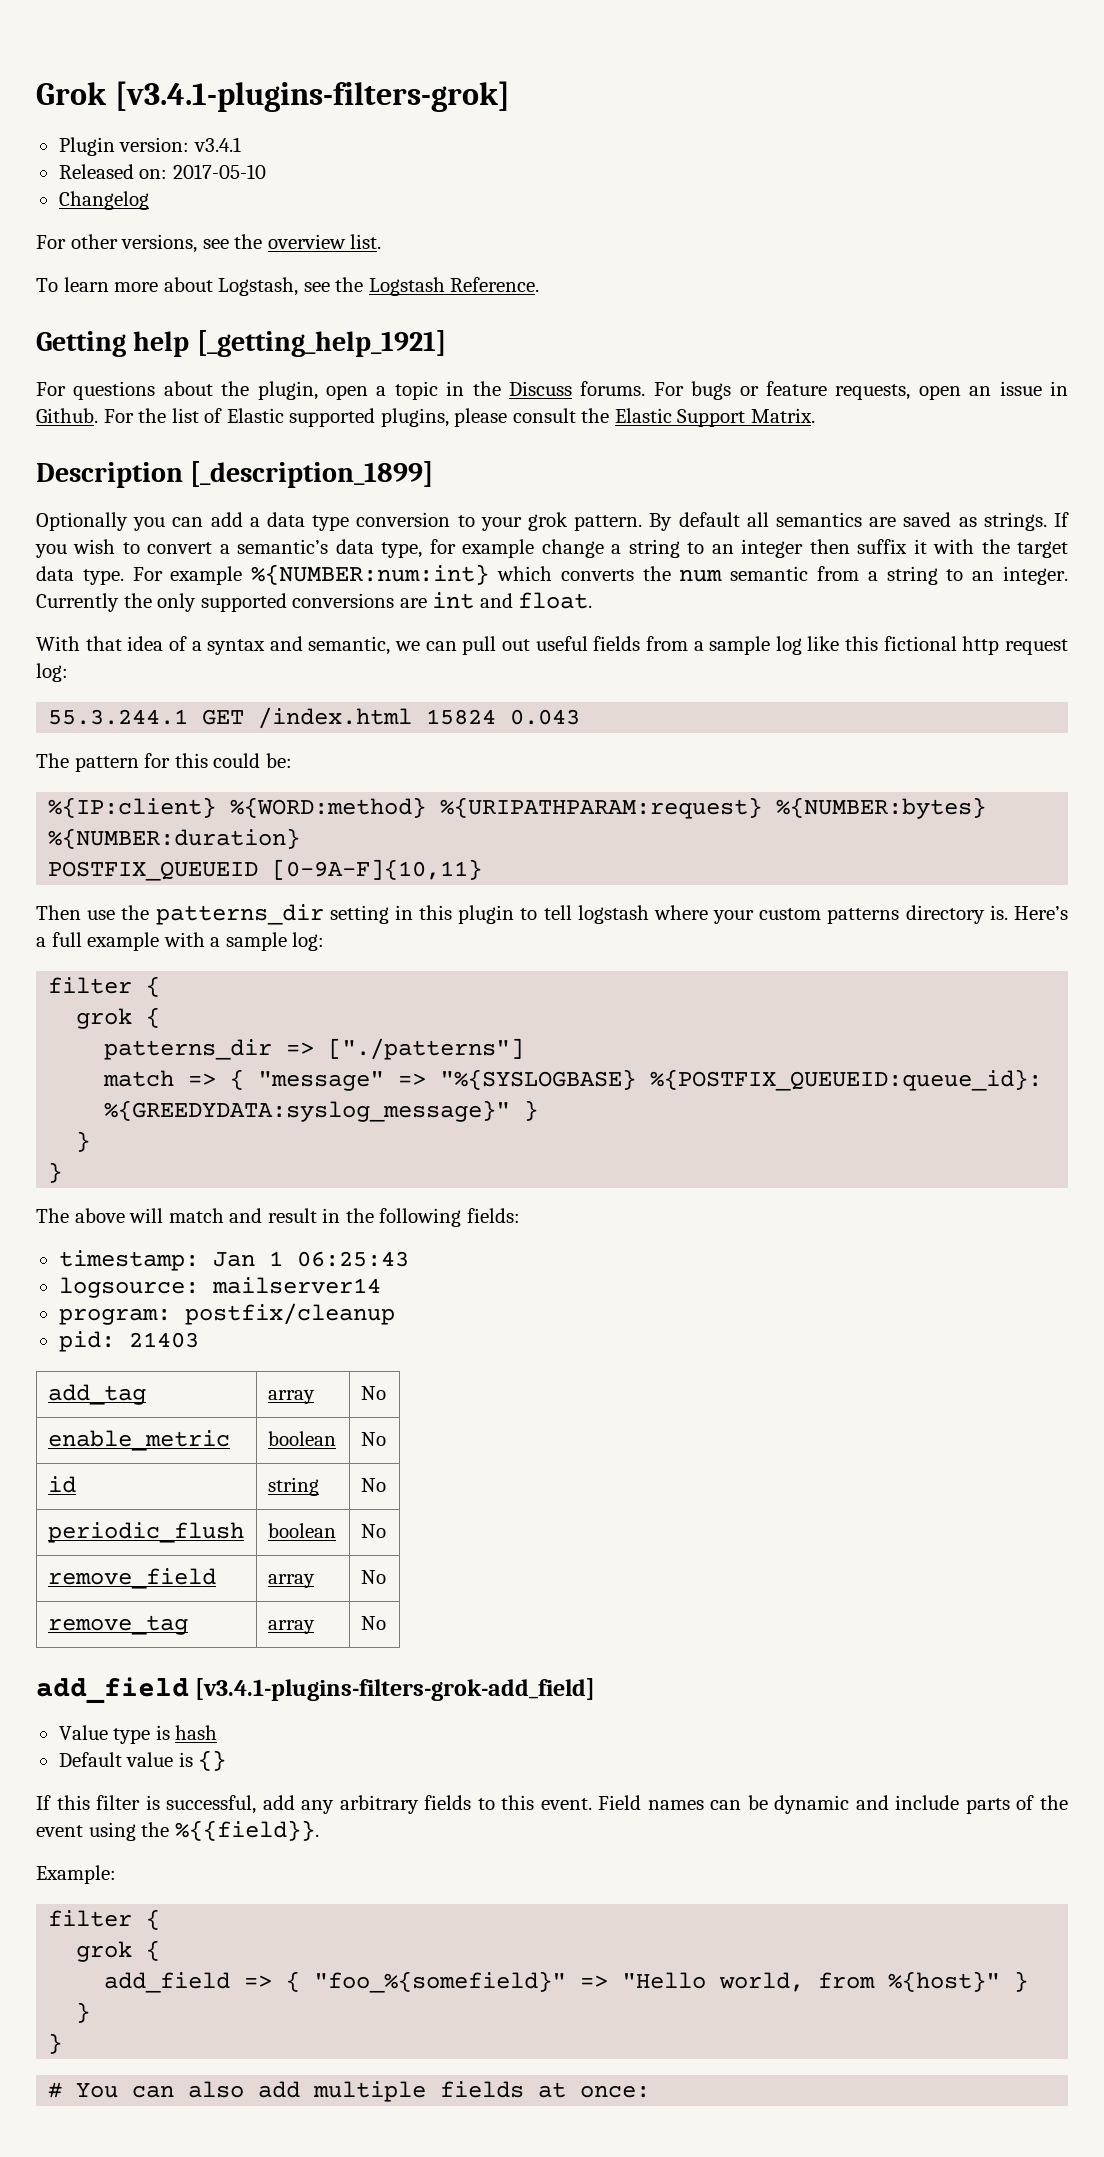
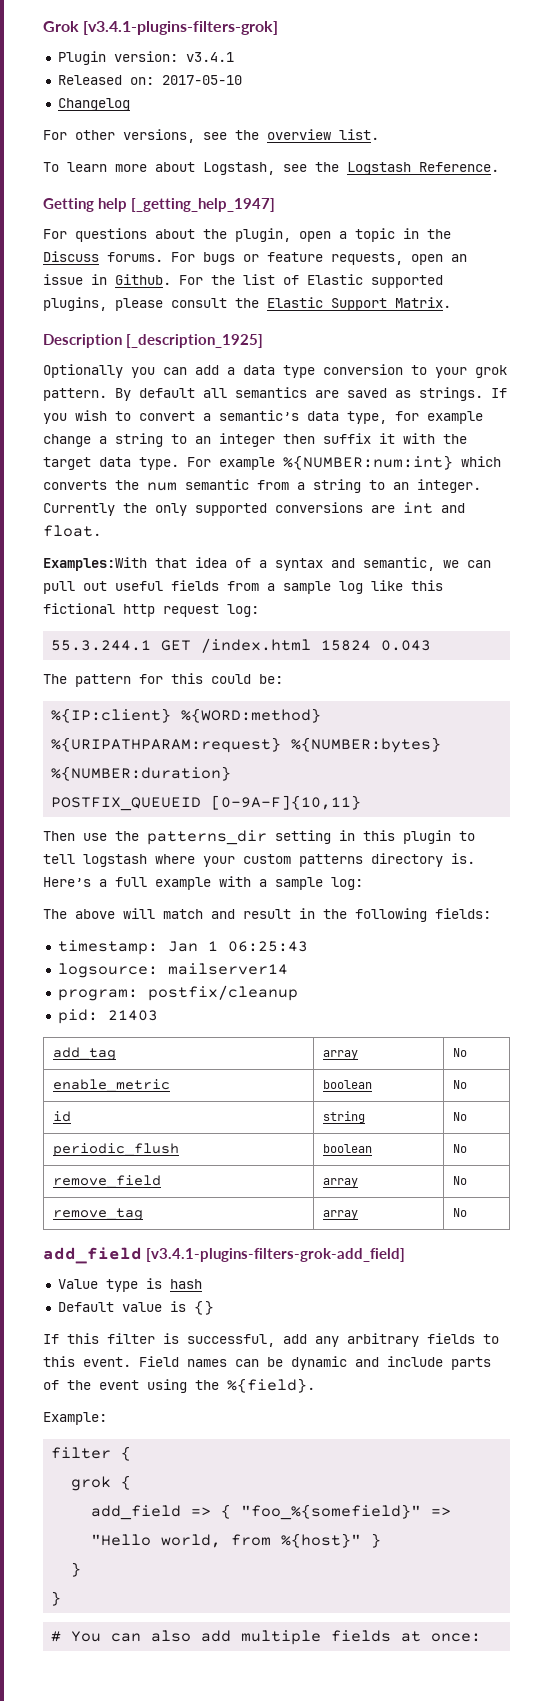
- Getting help [_getting_help_1921]
+ Getting help [_getting_help_1947]
- Description [_description_1899]
+ Description [_description_1925]
- With that idea of a syntax and semantic, we can pull out useful fields from a sample log like this fictional http request log:
+ Examples:With that idea of a syntax and semantic, we can pull out useful fields from a sample log like this fictional http request log:
  Here’s a full example with a sample log:
- filter {
- grok {
- patterns_dir => ["./patterns"]
- match => { "message" => "%{SYSLOGBASE} %{POSTFIX_QUEUEID:queue_id}: %{GREEDYDATA:syslog_message}" }
- }
- }
- Field names can be dynamic and include parts of the event using the %{{field}}.
+ Field names can be dynamic and include parts of the event using the %{field}.

